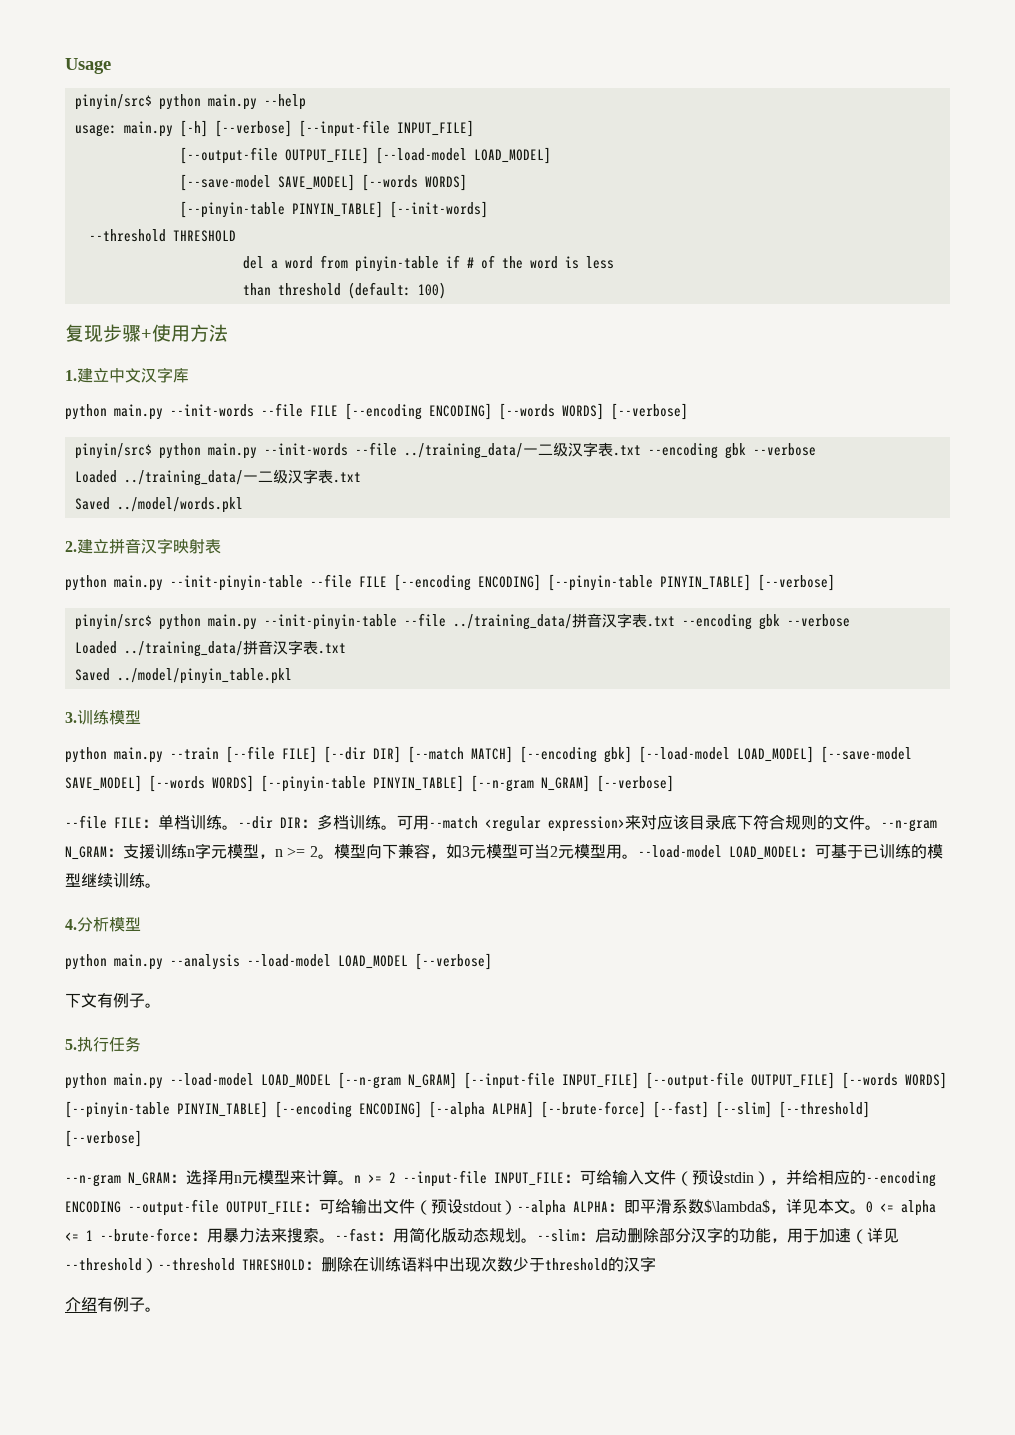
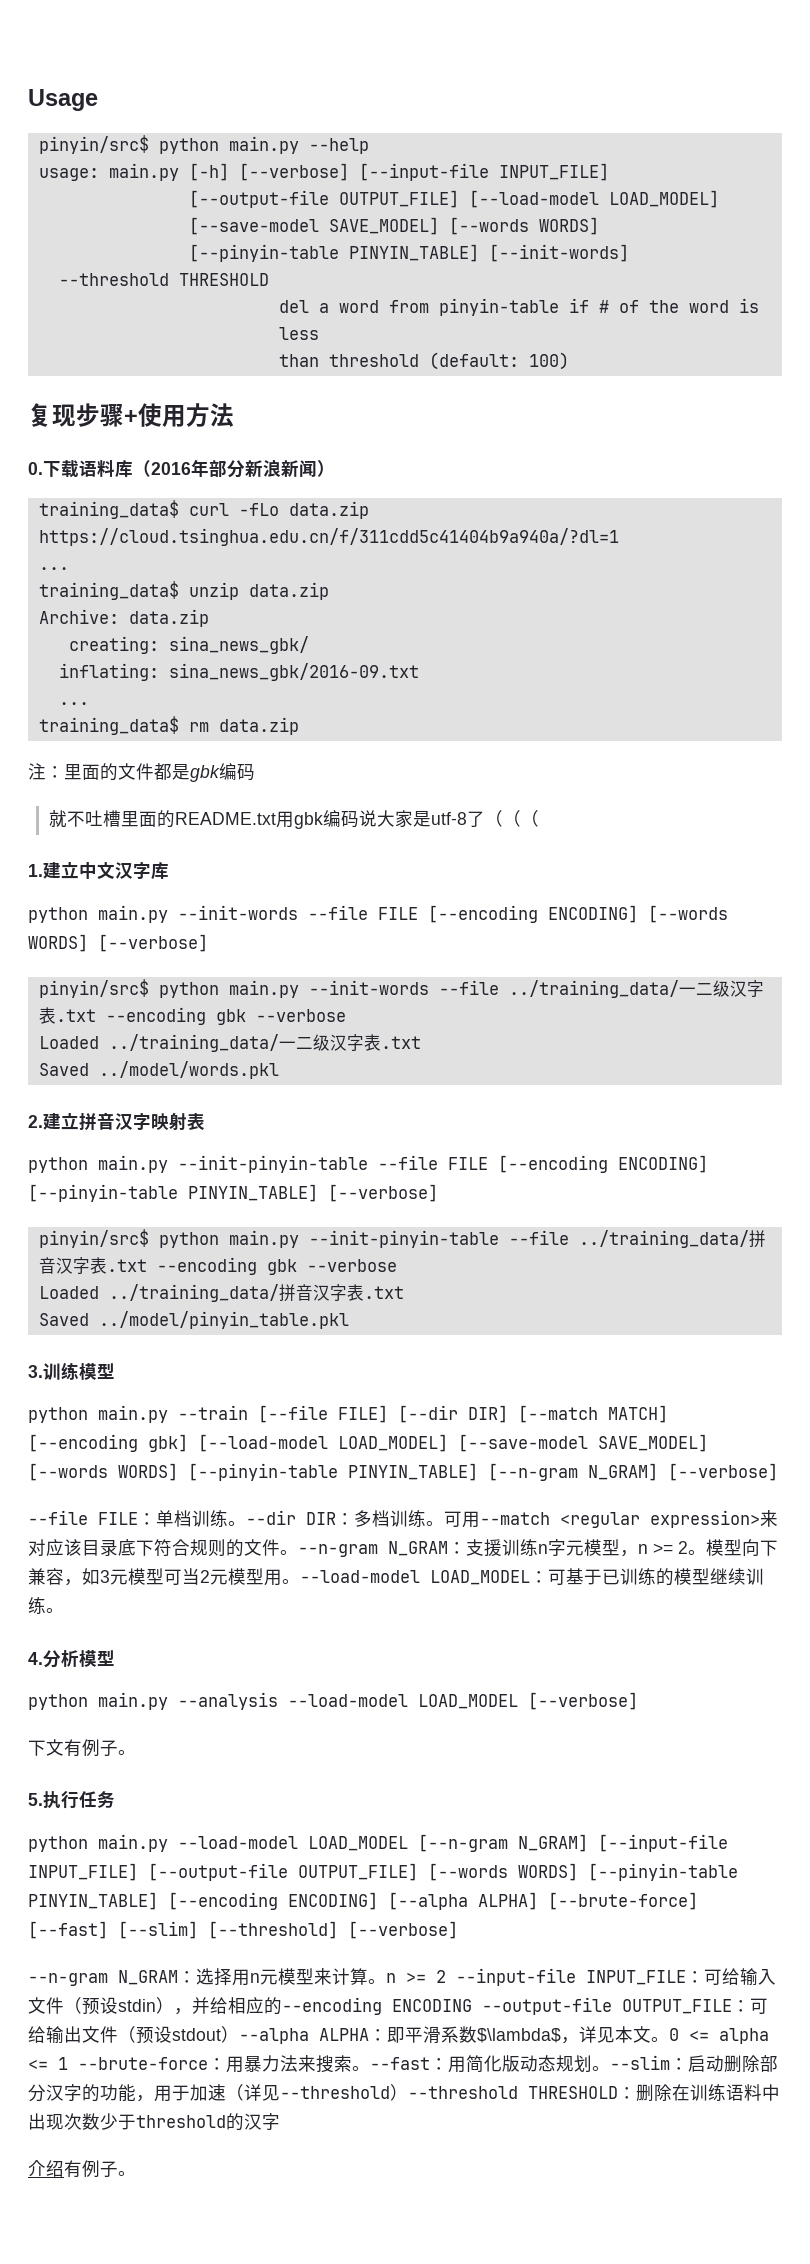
+ 0.下载语料库（2016年部分新浪新闻）
+ training_data$ curl -fLo data.zip https://cloud.tsinghua.edu.cn/f/311cdd5c41404b9a940a/?dl=1
+ ...
+ training_data$ unzip data.zip
+ Archive: data.zip
+ creating: sina_news_gbk/
+ inflating: sina_news_gbk/2016-09.txt
+ ...
+ training_data$ rm data.zip
+ 注：里面的文件都是gbk编码
+ 就不吐槽里面的README.txt用gbk编码说大家是utf-8了（（（

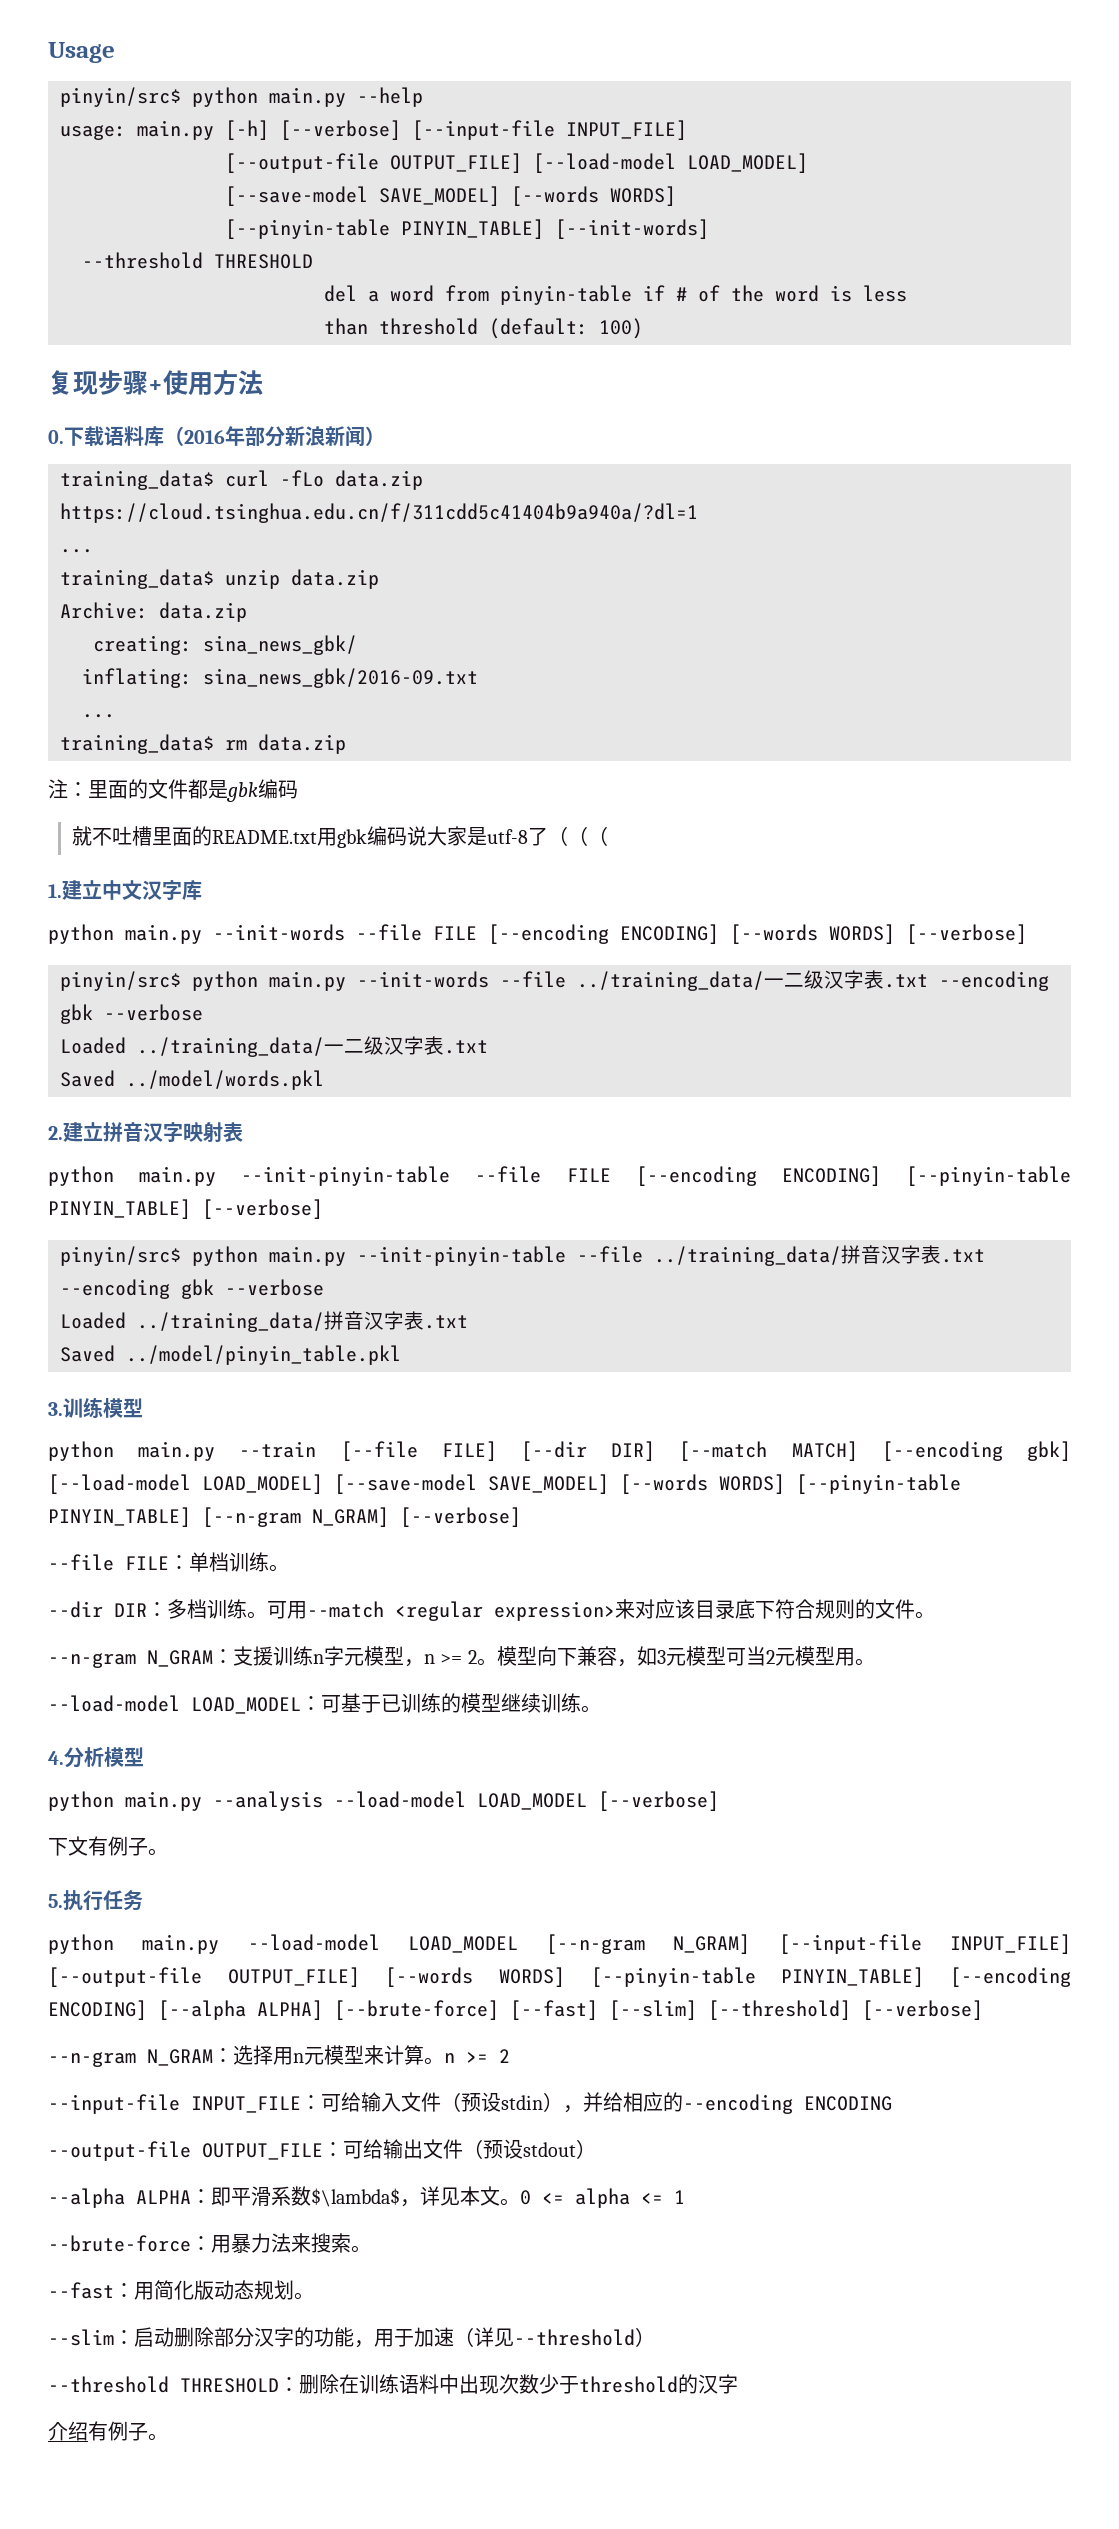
- --file FILE：单档训练。--dir DIR：多档训练。
+ --file FILE：单档训练。
+ --dir DIR：多档训练。
- 可用--match <regular expression>来对应该目录底下符合规则的文件。--n-gram N_GRAM：支援训练n字元模型，n >= 2。
+ 可用--match <regular expression>来对应该目录底下符合规则的文件。
+ --n-gram N_GRAM：支援训练n字元模型，n >= 2。
- 模型向下兼容，如3元模型可当2元模型用。--load-model LOAD_MODEL：可基于已训练的模型继续训练。
+ 模型向下兼容，如3元模型可当2元模型用。
+ --load-model LOAD_MODEL：可基于已训练的模型继续训练。
- --n-gram N_GRAM：选择用n元模型来计算。n >= 2 --input-file INPUT_FILE：可给输入文件（预设stdin），并给相应的--encoding ENCODING --output-file OUTPUT_FILE：可给输出文件（预设stdout）--alpha ALPHA：即平滑系数$\lambda$，详见本文。
+ --n-gram N_GRAM：选择用n元模型来计算。n >= 2
+ --input-file INPUT_FILE：可给输入文件（预设stdin），并给相应的--encoding ENCODING
+ --output-file OUTPUT_FILE：可给输出文件（预设stdout）
+ --alpha ALPHA：即平滑系数$\lambda$，详见本文。
- 0 <= alpha <= 1 --brute-force：用暴力法来搜索。--fast：用简化版动态规划。--slim：启动删除部分汉字的功能，用于加速（详见--threshold）--threshold THRESHOLD：删除在训练语料中出现次数少于threshold的汉字
+ 0 <= alpha <= 1
+ --brute-force：用暴力法来搜索。
+ --fast：用简化版动态规划。
+ --slim：启动删除部分汉字的功能，用于加速（详见--threshold）
+ --threshold THRESHOLD：删除在训练语料中出现次数少于threshold的汉字

